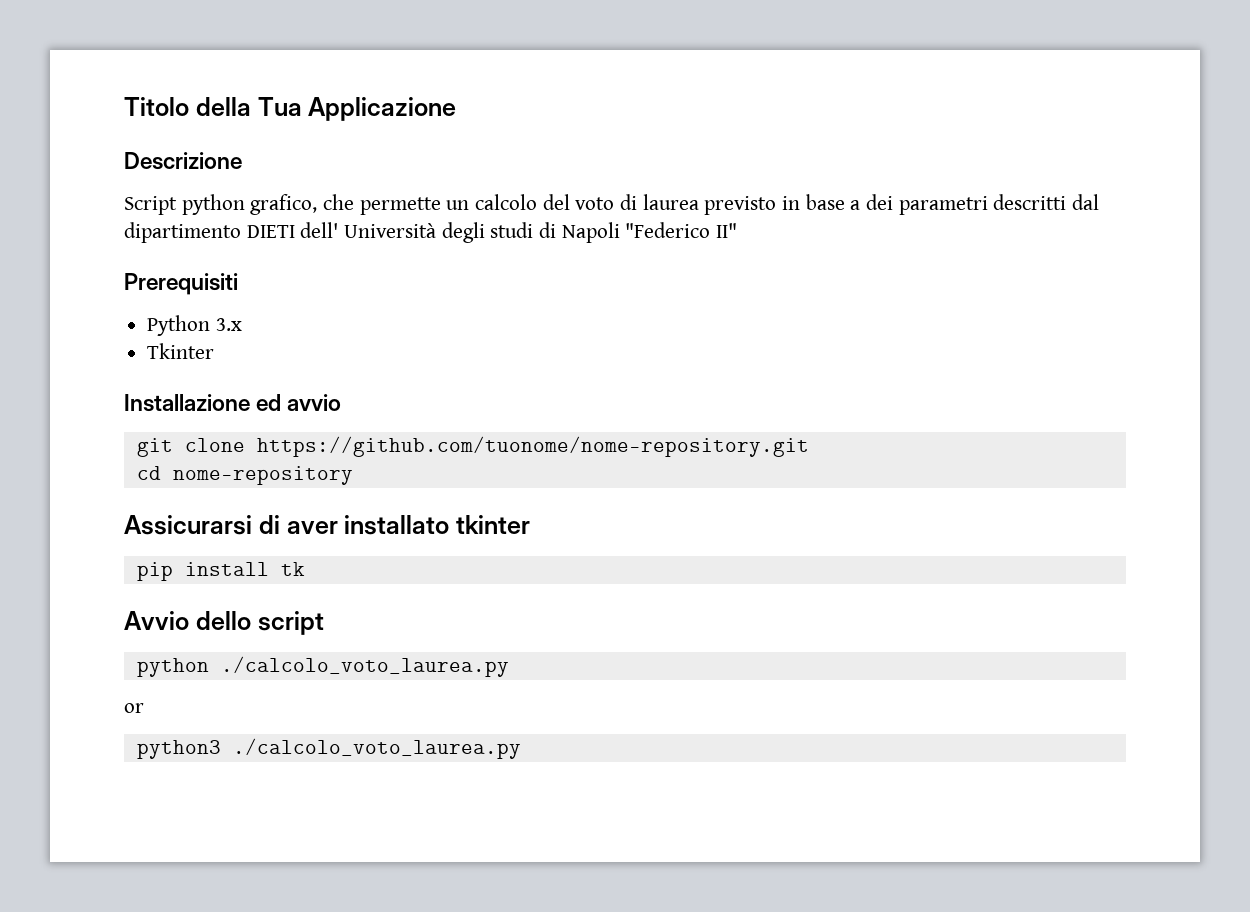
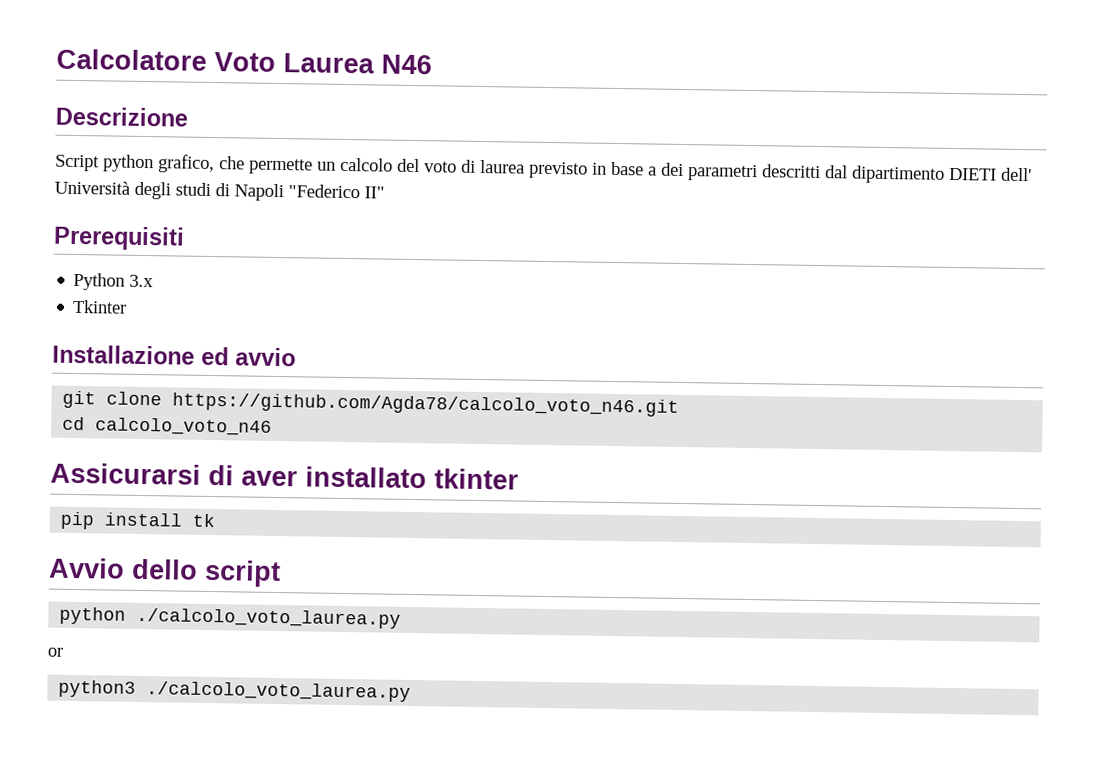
- Titolo della Tua Applicazione
+ Calcolatore Voto Laurea N46
- git clone https://github.com/tuonome/nome-repository.git
+ git clone https://github.com/Agda78/calcolo_voto_n46.git
- cd nome-repository
+ cd calcolo_voto_n46

